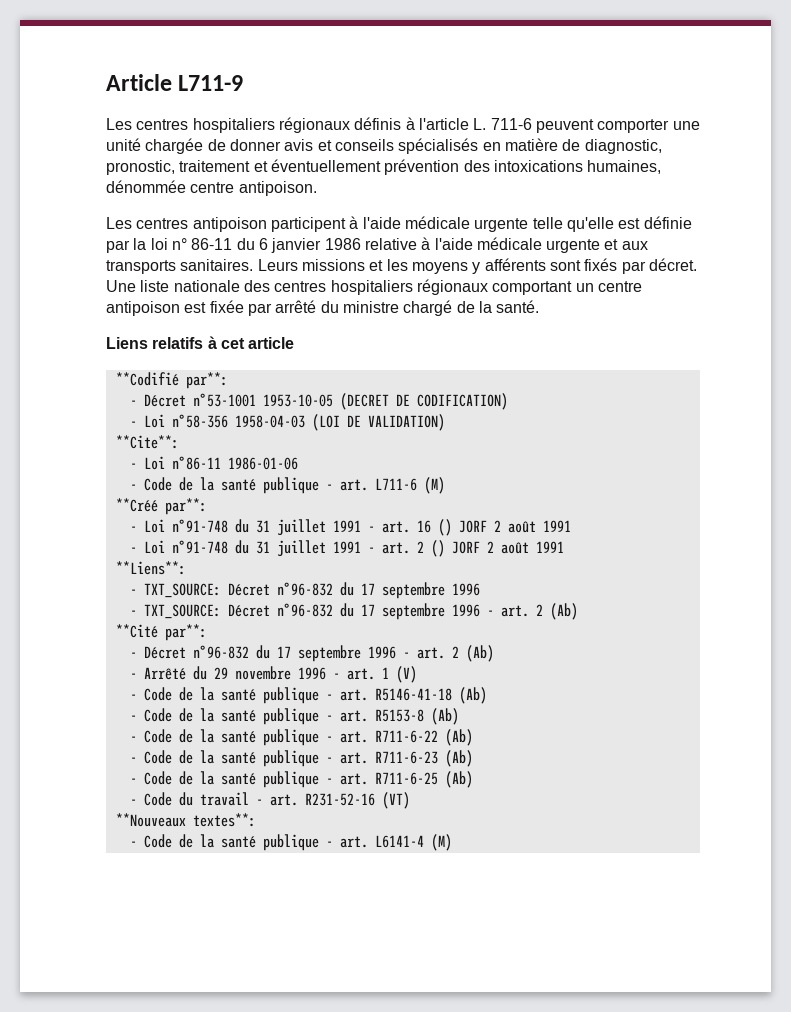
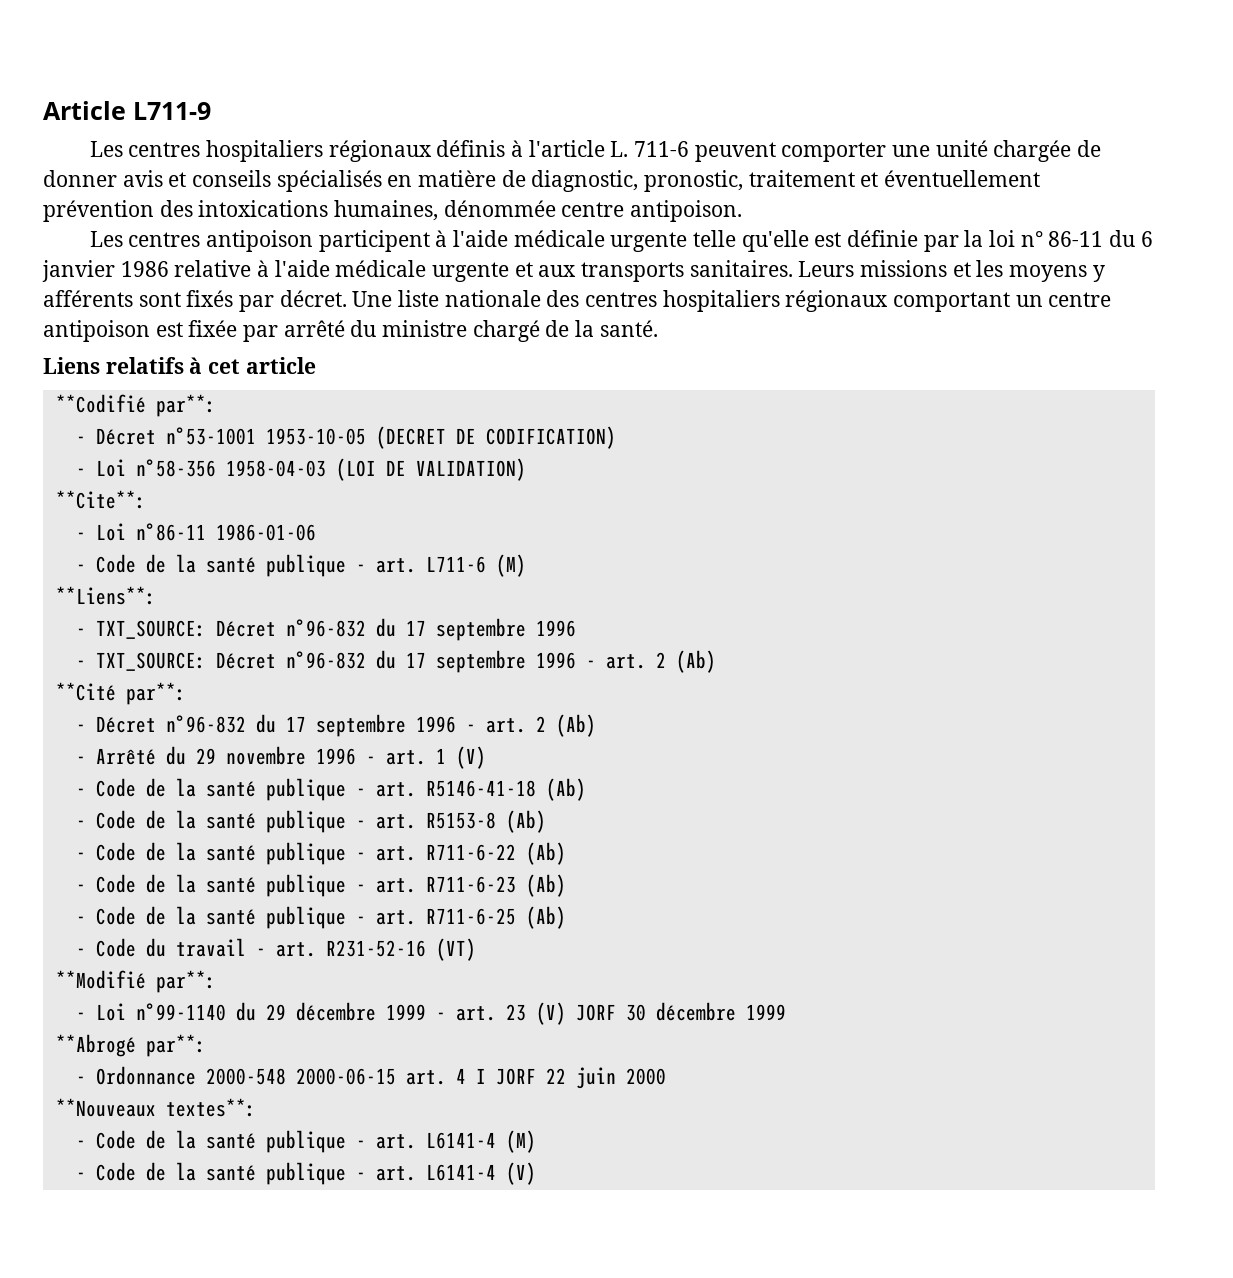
- **Créé par**:
- - Loi n°91-748 du 31 juillet 1991 - art. 16 () JORF 2 août 1991
- - Loi n°91-748 du 31 juillet 1991 - art. 2 () JORF 2 août 1991
+ **Modifié par**:
+ - Loi n°99-1140 du 29 décembre 1999 - art. 23 (V) JORF 30 décembre 1999
+ **Abrogé par**:
+ - Ordonnance 2000-548 2000-06-15 art. 4 I JORF 22 juin 2000
+ - Code de la santé publique - art. L6141-4 (V)

